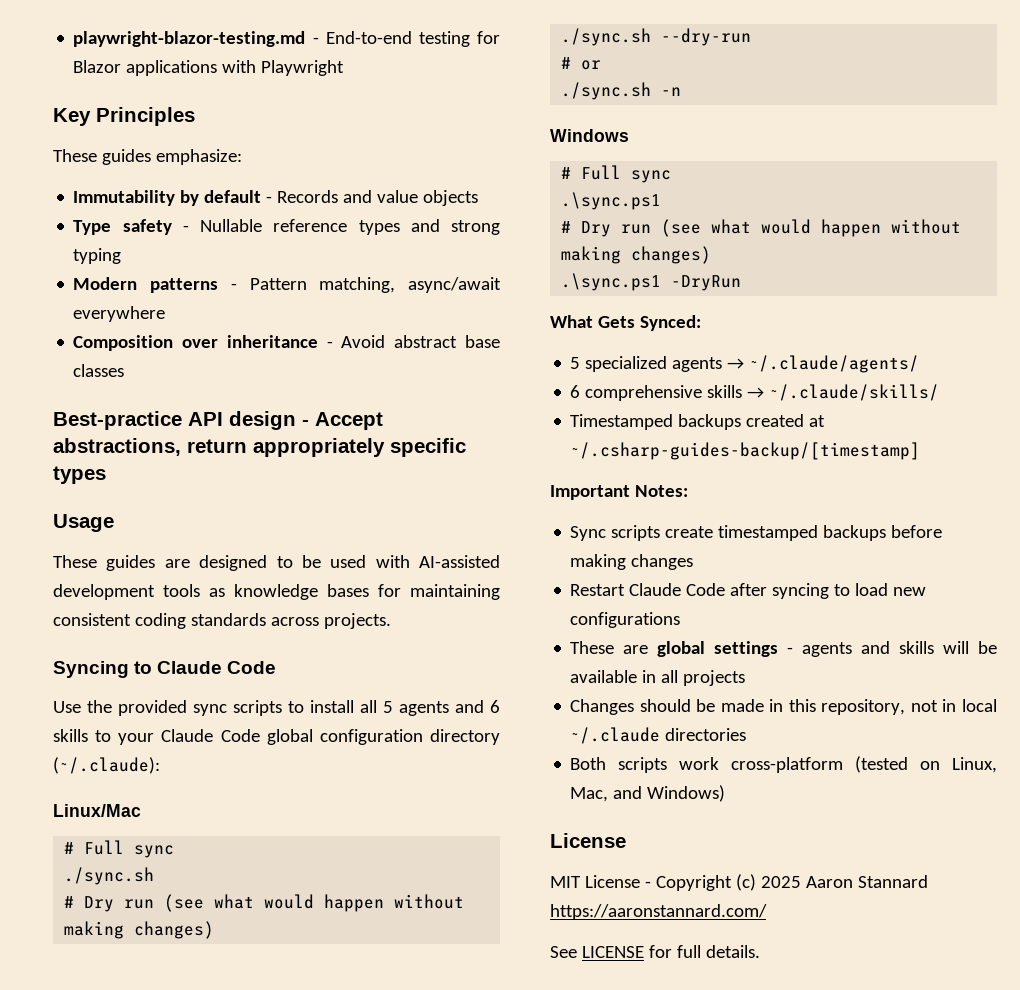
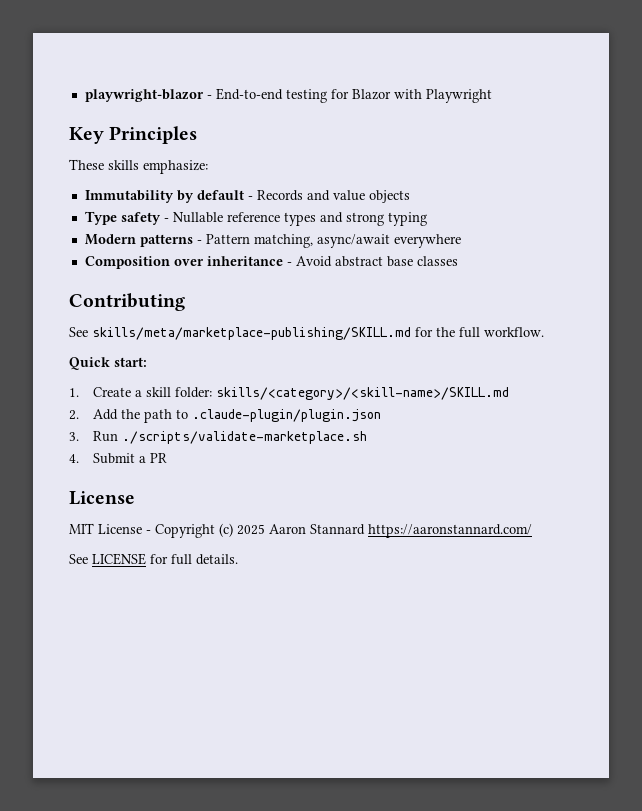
- playwright-blazor-testing.md - End-to-end testing for Blazor applications with Playwright
+ playwright-blazor - End-to-end testing for Blazor with Playwright
- These guides emphasize:
+ These skills emphasize:
- Best-practice API design - Accept abstractions, return appropriately specific types
- Usage
- These guides are designed to be used with AI-assisted development tools as knowledge bases for maintaining consistent coding standards across projects.
- Syncing to Claude Code
- Use the provided sync scripts to install all 5 agents and 6 skills to your Claude Code global configuration directory (~/.claude):
- Linux/Mac
- # Full sync
- ./sync.sh
- # Dry run (see what would happen without making changes)
- ./sync.sh --dry-run
- # or
- ./sync.sh -n
- Windows
- # Full sync
- .\sync.ps1
- # Dry run (see what would happen without making changes)
- .\sync.ps1 -DryRun
- What Gets Synced:
- 5 specialized agents → ~/.claude/agents/
- 6 comprehensive skills → ~/.claude/skills/
- Timestamped backups created at ~/.csharp-guides-backup/[timestamp]
- Important Notes:
- Sync scripts create timestamped backups before making changes
- Restart Claude Code after syncing to load new configurations
- These are global settings - agents and skills will be available in all projects
- Changes should be made in this repository, not in local ~/.claude directories
- Both scripts work cross-platform (tested on Linux, Mac, and Windows)
+ Contributing
+ See skills/meta/marketplace-publishing/SKILL.md for the full workflow.
+ Quick start:
+ 1. Create a skill folder: skills/<category>/<skill-name>/SKILL.md
+ 2. Add the path to .claude-plugin/plugin.json
+ 3. Run ./scripts/validate-marketplace.sh
+ 4. Submit a PR

